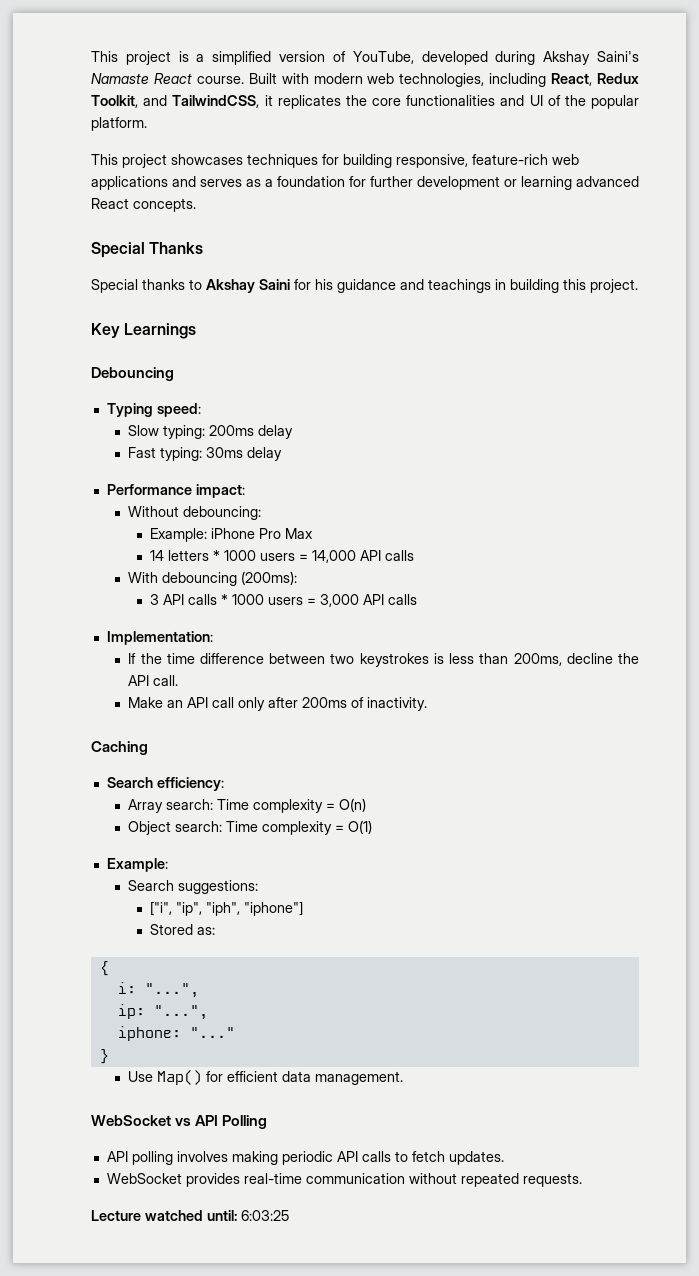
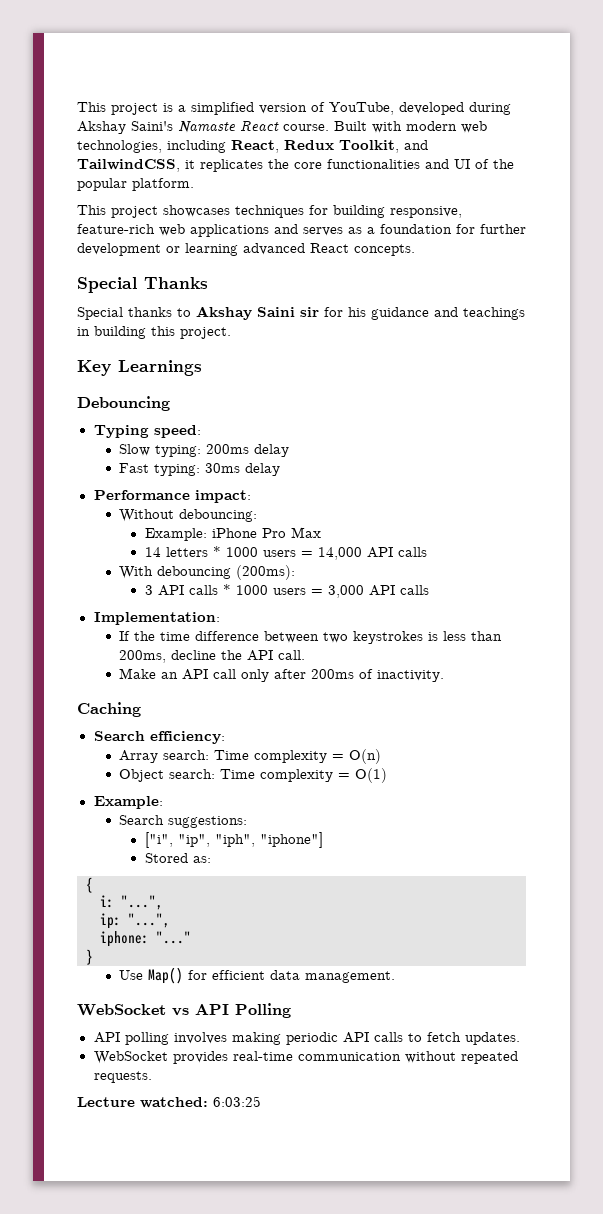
- Special thanks to Akshay Saini for his guidance and teachings in building this project.
+ Special thanks to Akshay Saini sir for his guidance and teachings in building this project.
- Lecture watched until: 6:03:25
+ Lecture watched: 6:03:25

